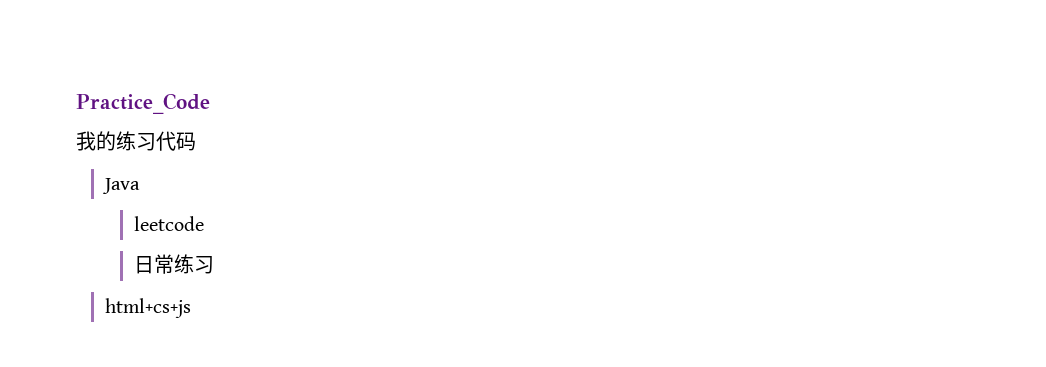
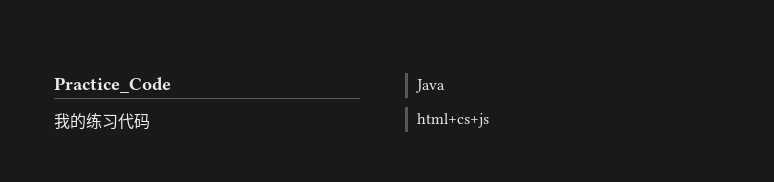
- leetcode
- 日常练习

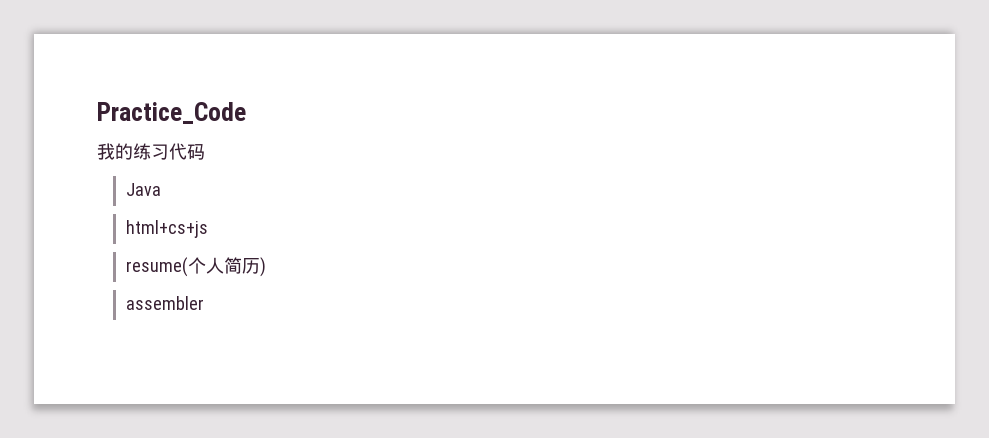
+ resume(个人简历)
+ assembler

